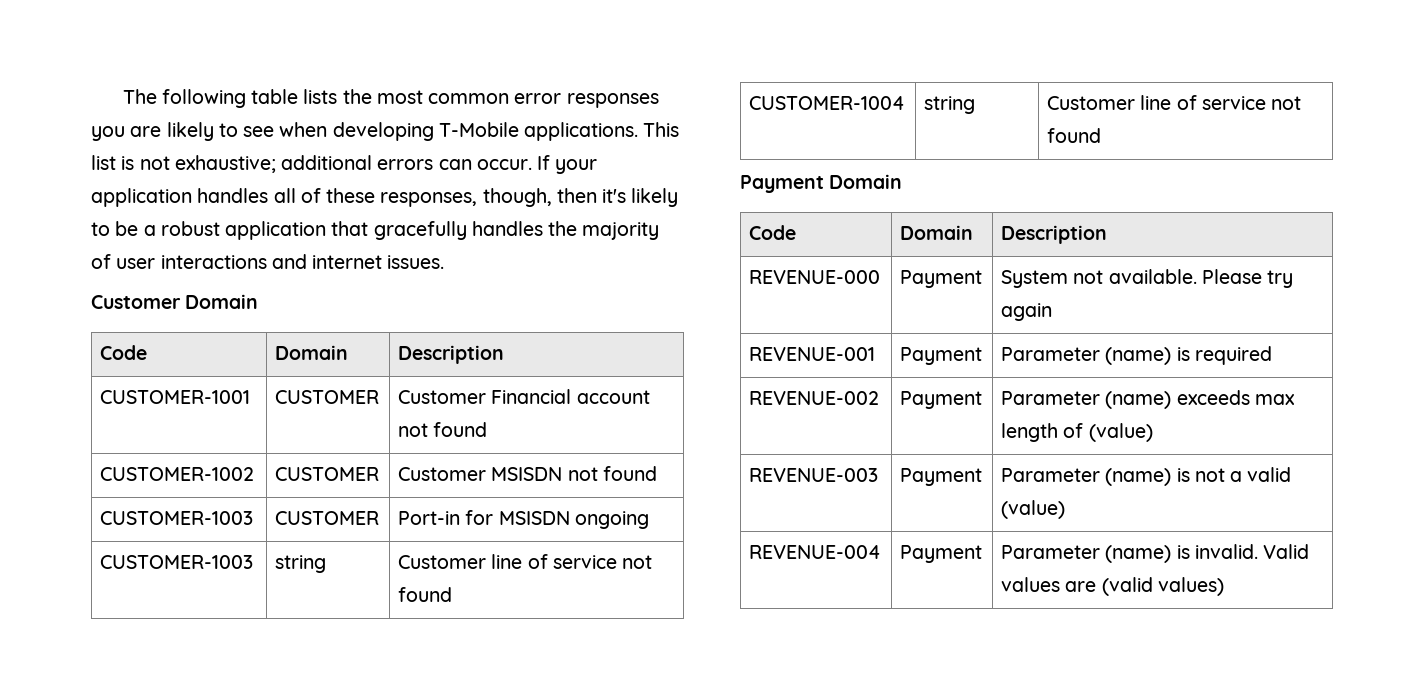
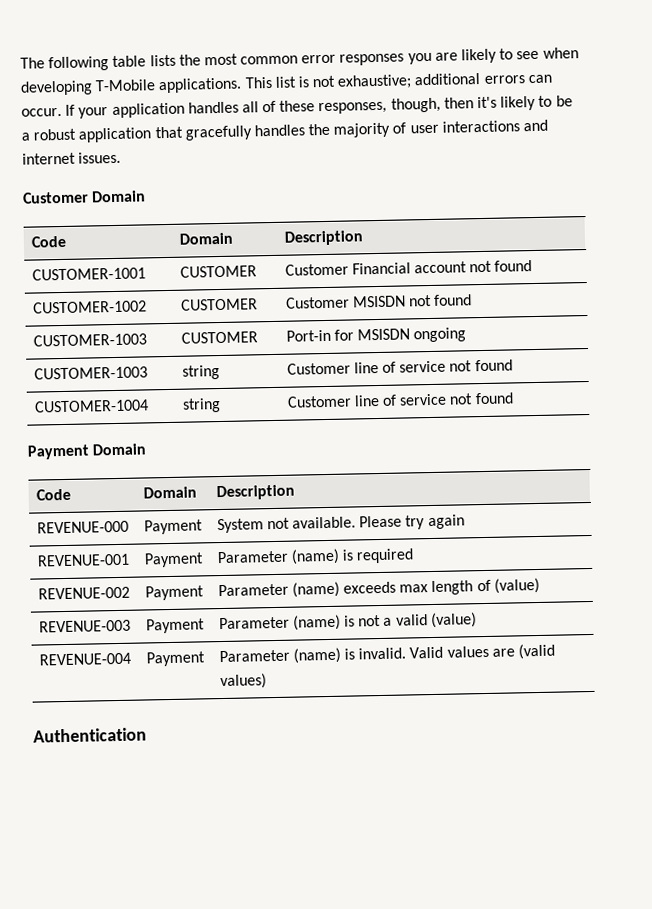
+ Authentication

